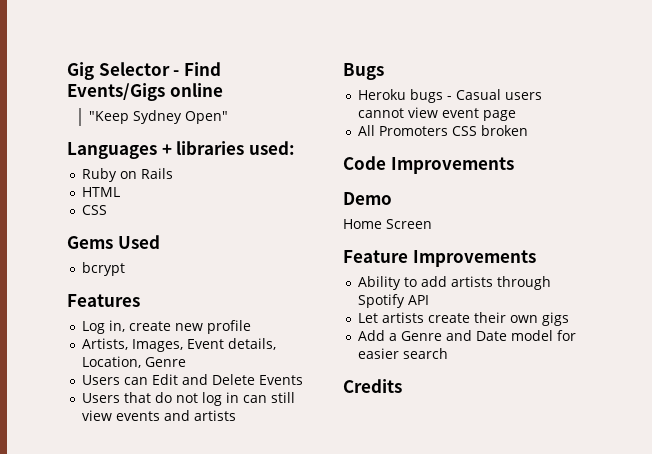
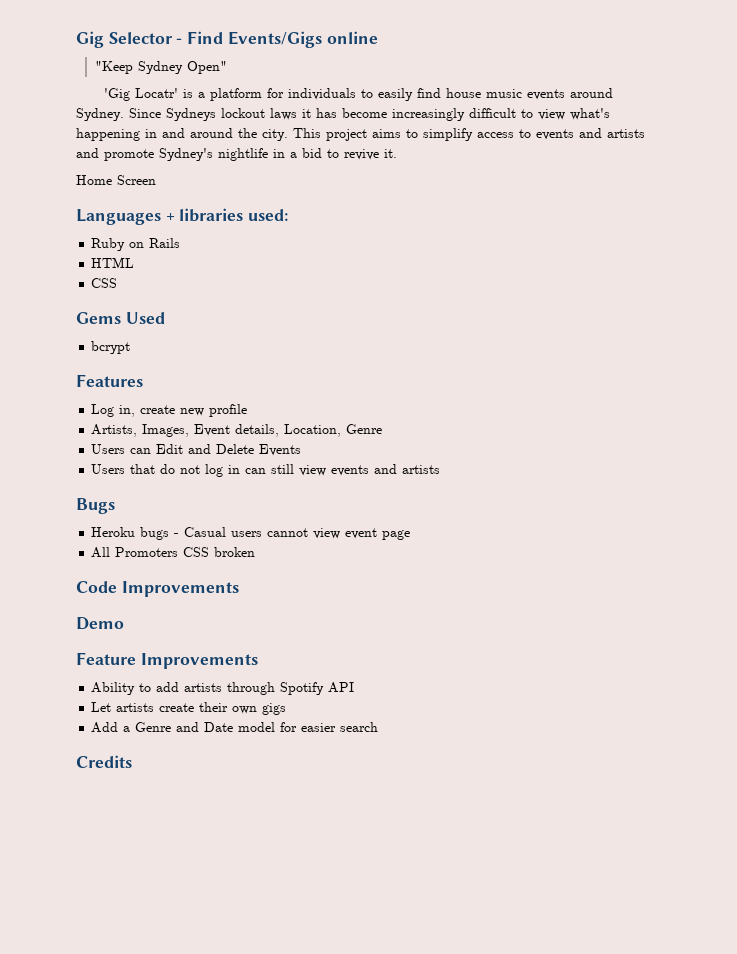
+ 'Gig Locatr' is a platform for individuals to easily find house music events around Sydney. Since Sydneys lockout laws it has become increasingly difficult to view what's happening in and around the city. This project aims to simplify access to events and artists and promote Sydney's nightlife in a bid to revive it.
+ Home Screen
- Home Screen

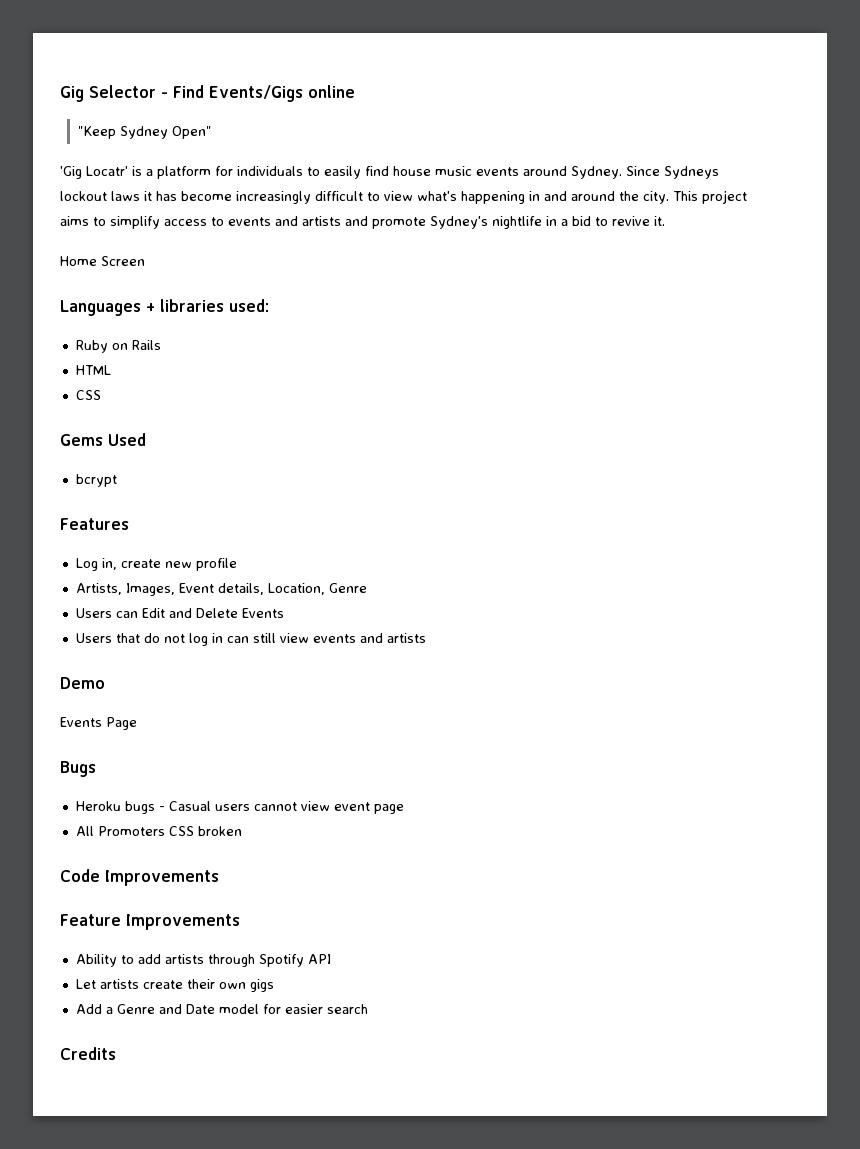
+ Demo
+ Events Page
- Demo

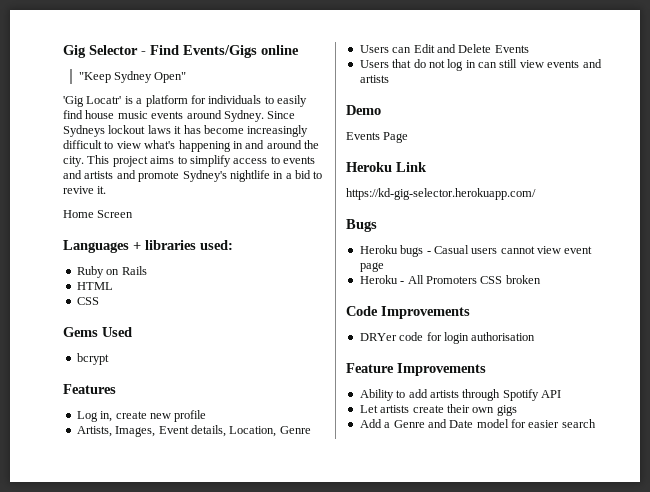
+ Heroku Link
+ https://kd-gig-selector.herokuapp.com/
- All Promoters CSS broken
+ Heroku - All Promoters CSS broken
+ DRYer code for login authorisation
- Credits

